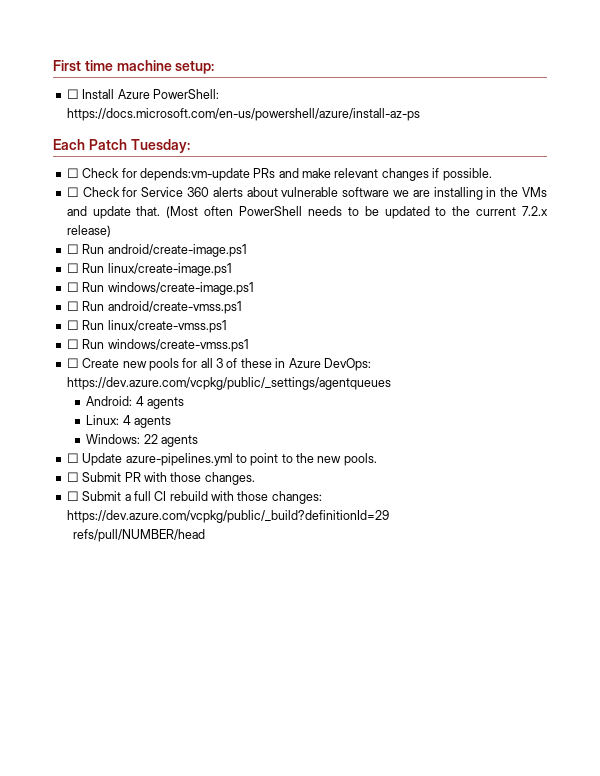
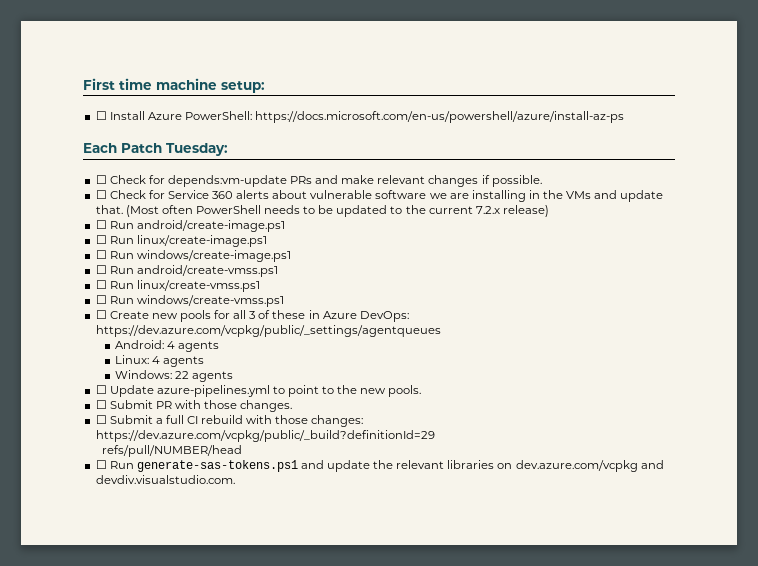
+ ☐ Run generate-sas-tokens.ps1 and update the relevant libraries on dev.azure.com/vcpkg and devdiv.visualstudio.com.

